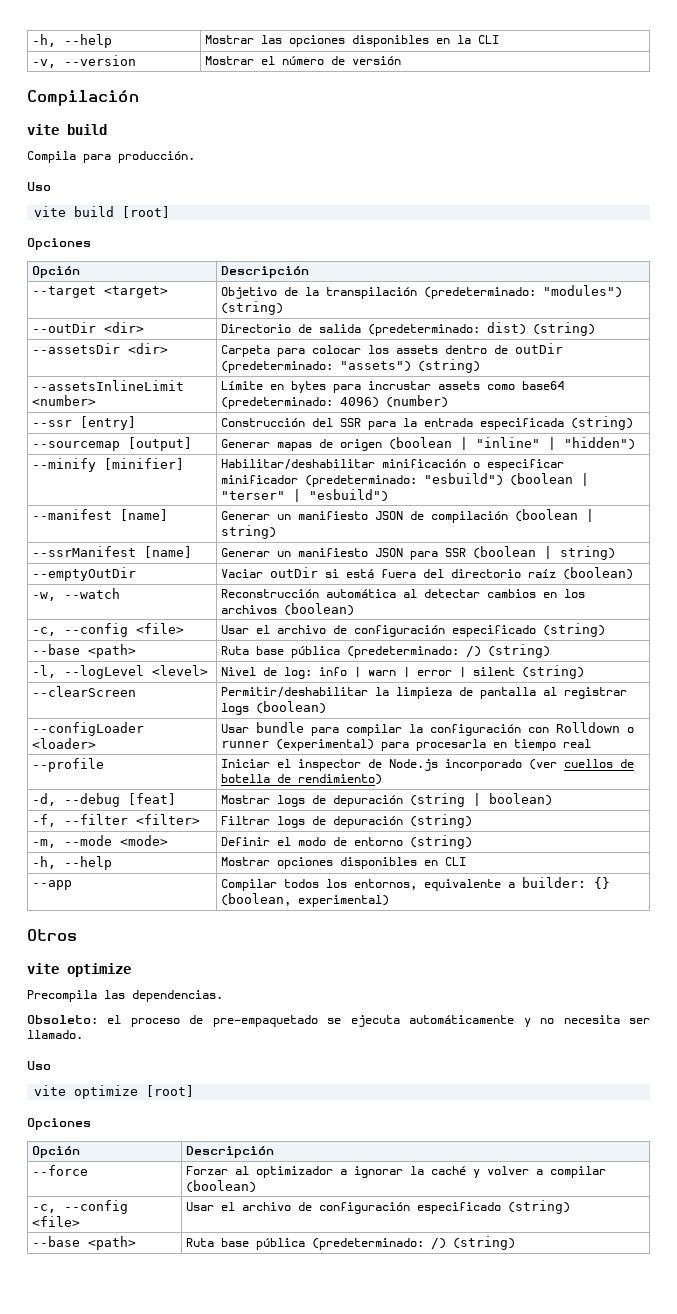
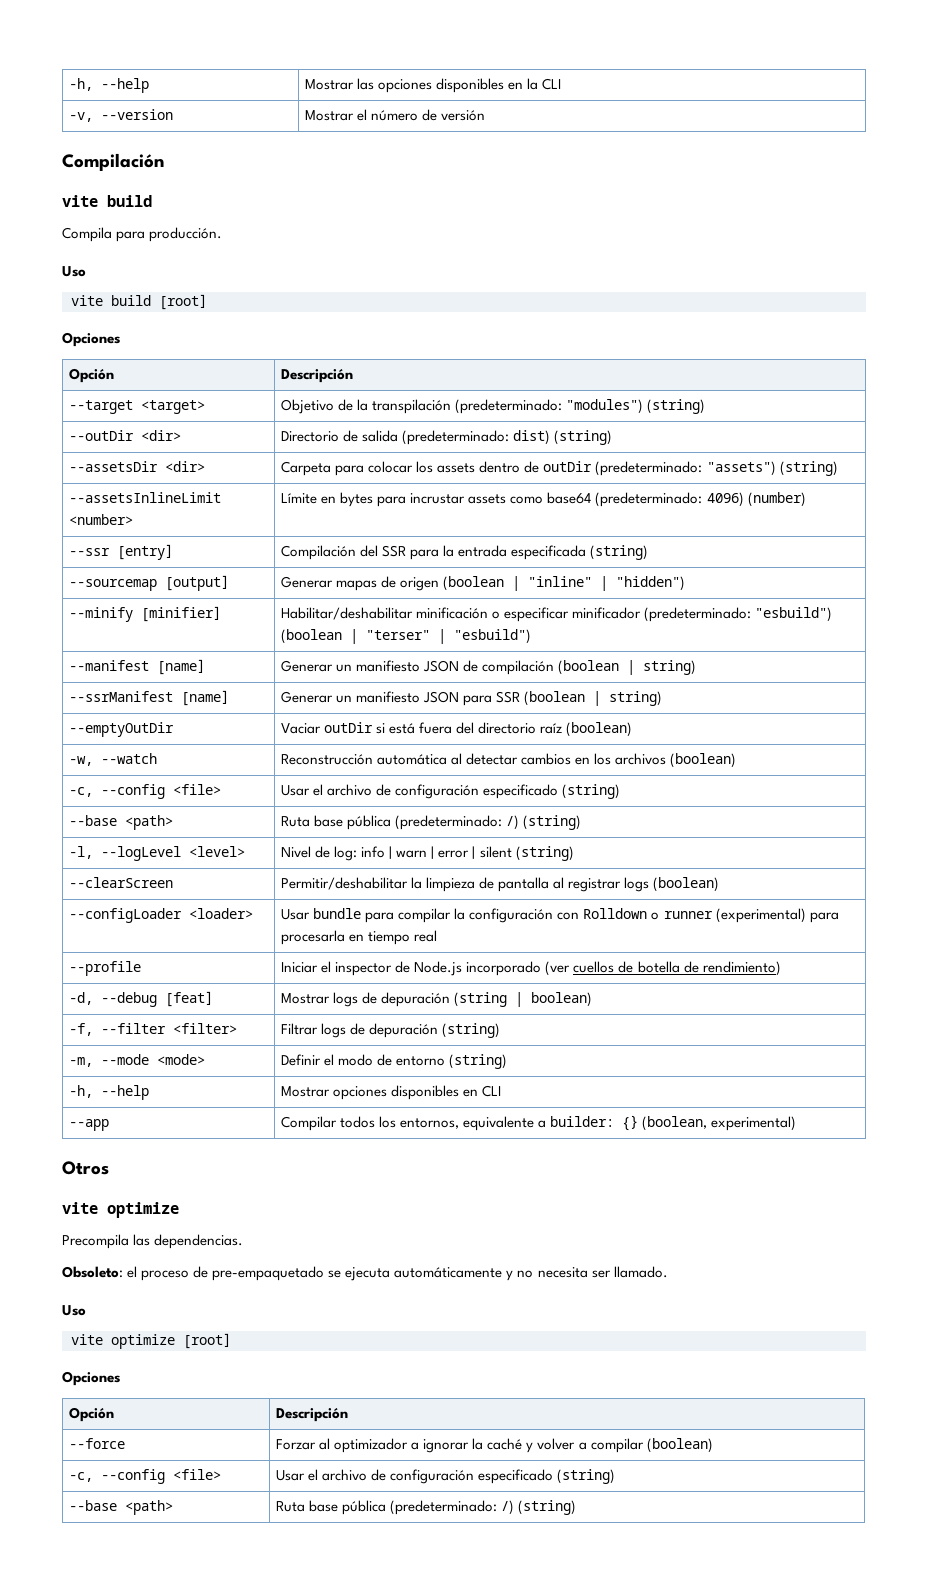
- --ssr [entry] | Construcción del SSR para la entrada especificada (string)
+ --ssr [entry] | Compilación del SSR para la entrada especificada (string)

